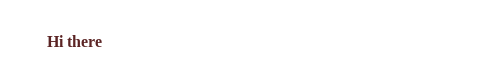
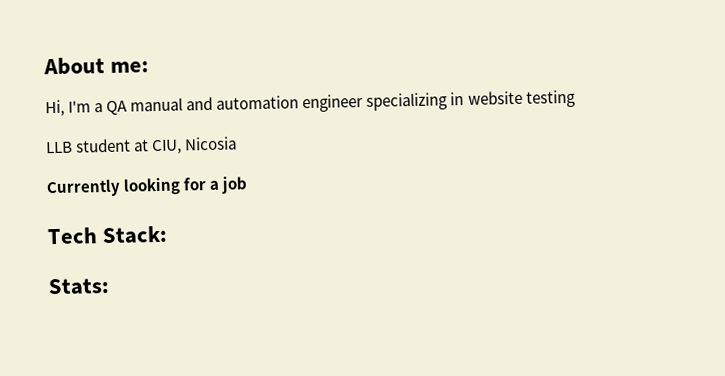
- Hi there
+ About me:
+ Hi, I'm a QA manual and automation engineer specializing in website testing
+ LLB student at CIU, Nicosia
+ Currently looking for a job
+ Tech Stack:
+ Stats:

